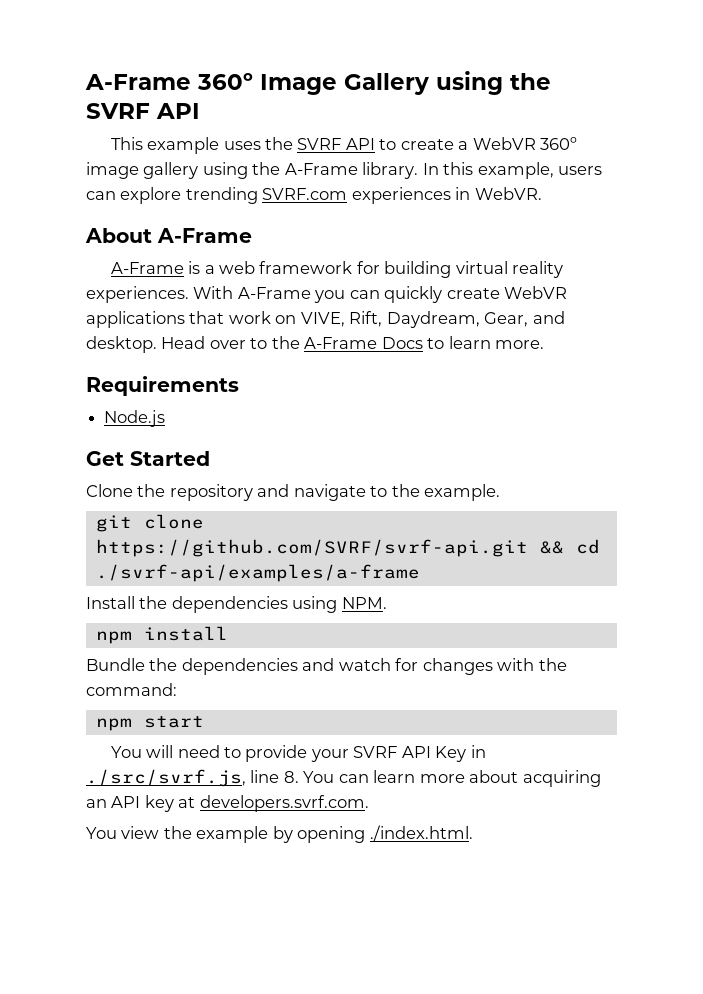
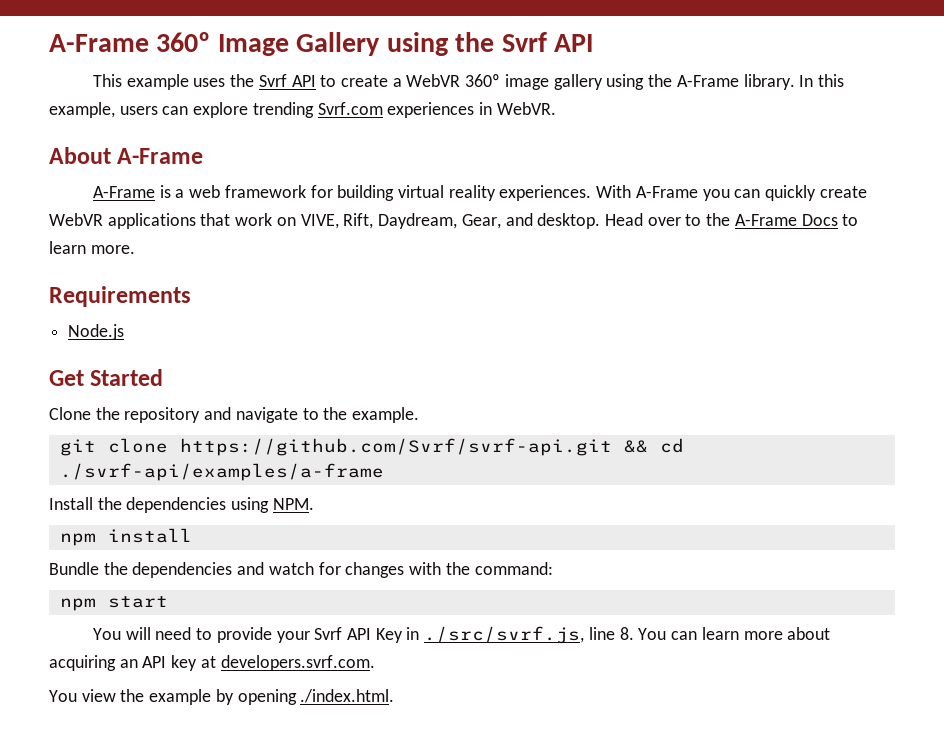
- A-Frame 360º Image Gallery using the SVRF API
+ A-Frame 360º Image Gallery using the Svrf API
- This example uses the SVRF API to create a WebVR 360º image gallery using the A-Frame library.
+ This example uses the Svrf API to create a WebVR 360º image gallery using the A-Frame library.
- In this example, users can explore trending SVRF.com experiences in WebVR.
+ In this example, users can explore trending Svrf.com experiences in WebVR.
- git clone https://github.com/SVRF/svrf-api.git && cd ./svrf-api/examples/a-frame
+ git clone https://github.com/Svrf/svrf-api.git && cd ./svrf-api/examples/a-frame
- You will need to provide your SVRF API Key in ./src/svrf.js, line 8. You can learn more about acquiring an API key at developers.svrf.com.
+ You will need to provide your Svrf API Key in ./src/svrf.js, line 8. You can learn more about acquiring an API key at developers.svrf.com.

